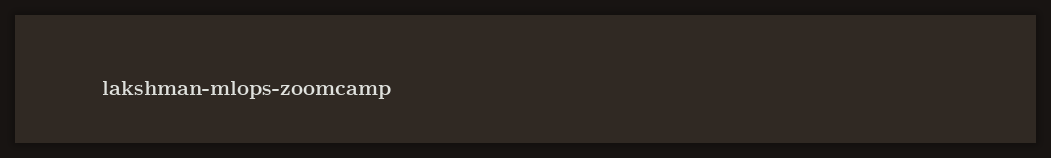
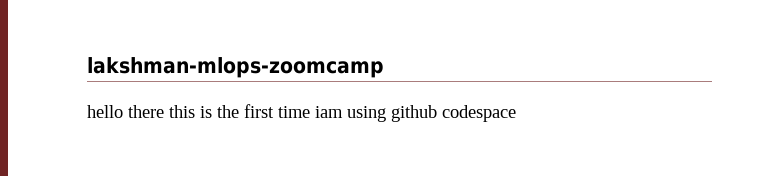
+ hello there this is the first time iam using github codespace

